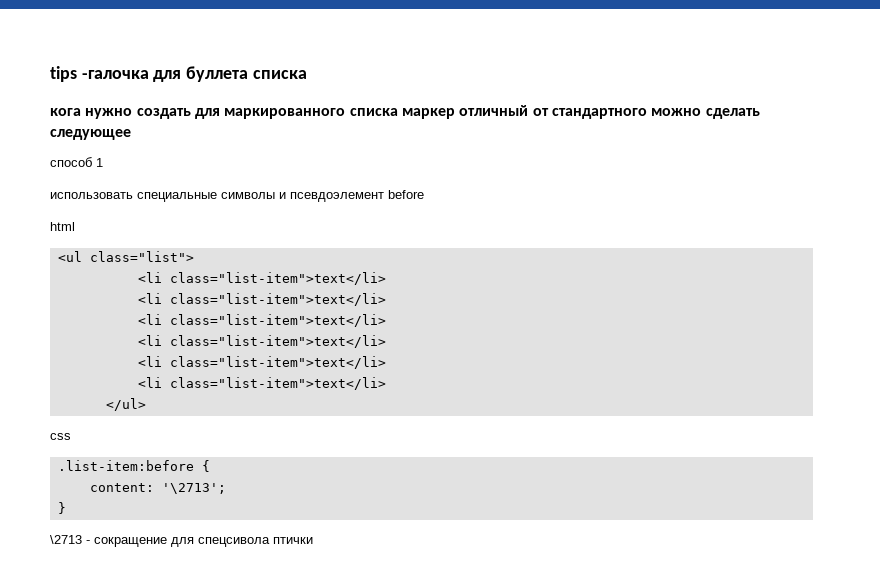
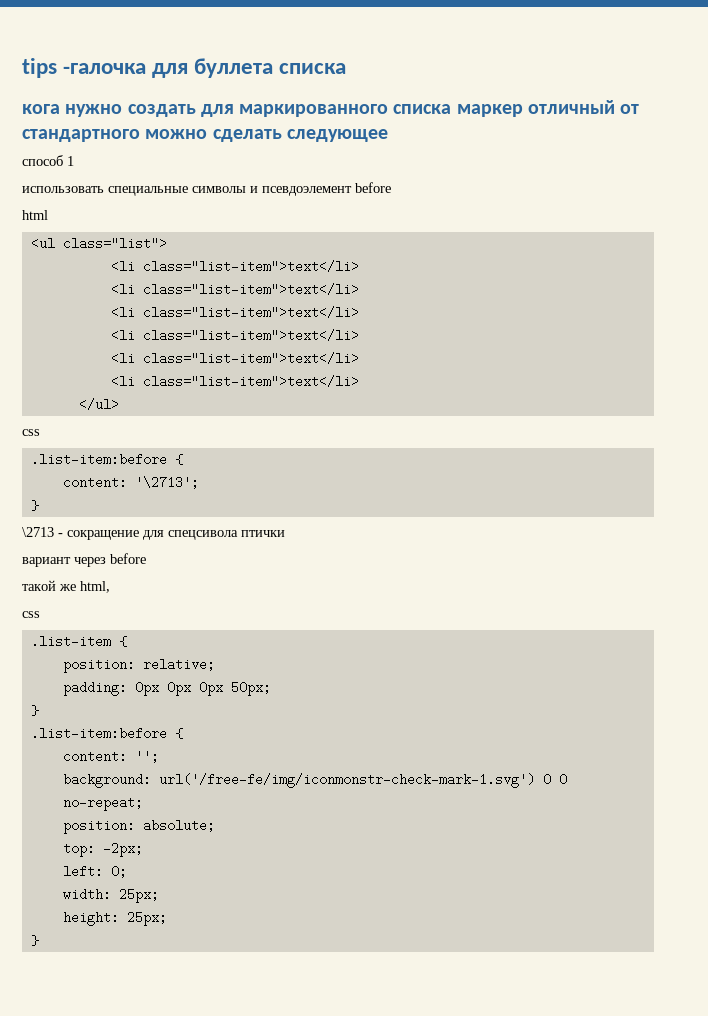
+ вариант через before
+ такой же html,
+ css
+ .list-item {
+ position: relative;
+ padding: 0px 0px 0px 50px;
+ }
+ .list-item:before {
+ content: '';
+ background: url('/free-fe/img/iconmonstr-check-mark-1.svg') 0 0 no-repeat;
+ position: absolute;
+ top: -2px;
+ left: 0;
+ width: 25px;
+ height: 25px;
+ }

